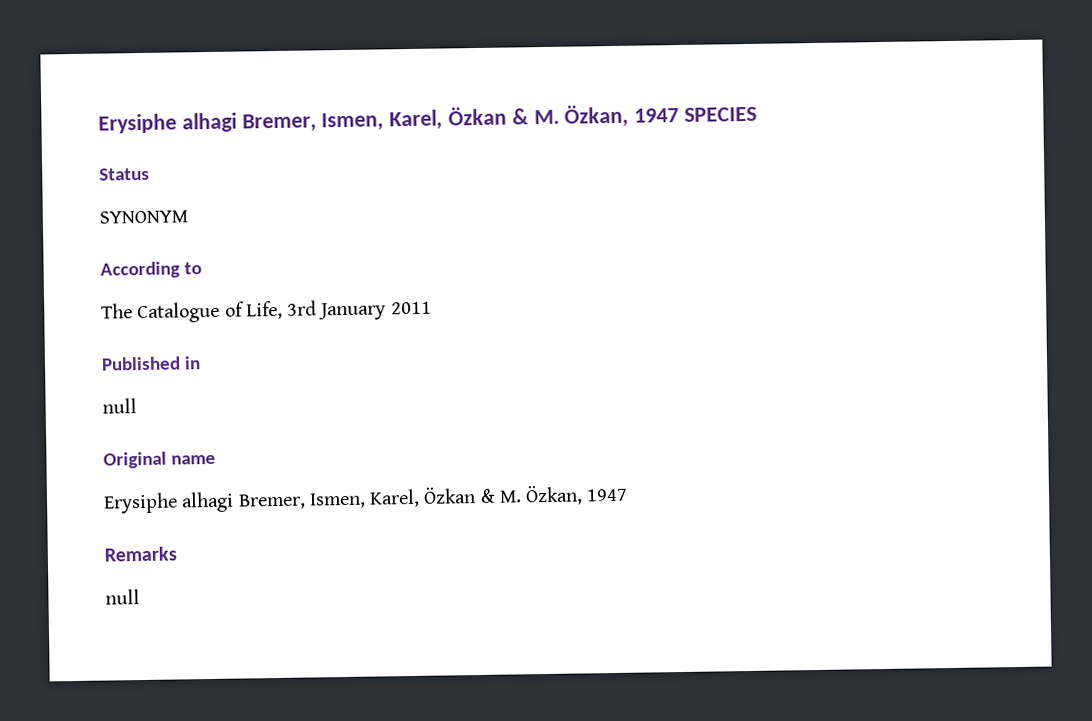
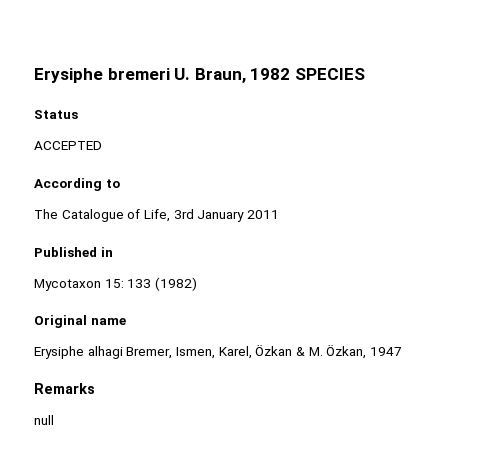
- Erysiphe alhagi Bremer, Ismen, Karel, Özkan & M. Özkan, 1947 SPECIES
+ Erysiphe bremeri U. Braun, 1982 SPECIES
- SYNONYM
+ ACCEPTED
  Published in
- null
+ Mycotaxon 15: 133 (1982)

